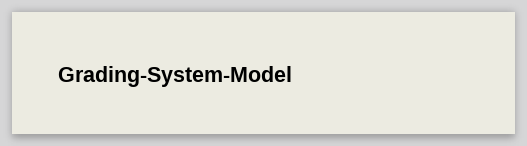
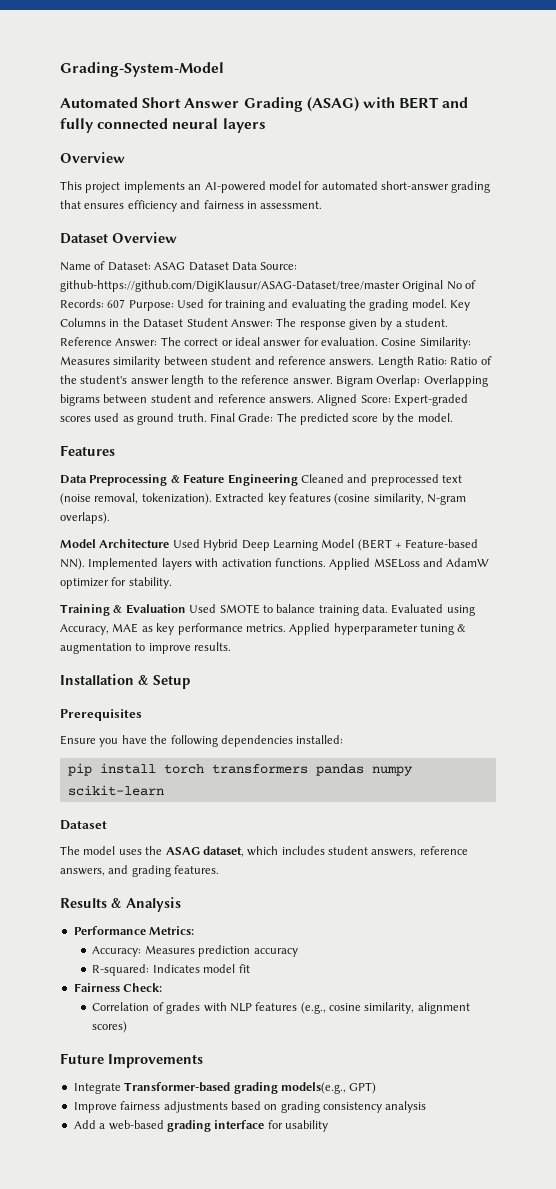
+ Automated Short Answer Grading (ASAG) with BERT and fully connected neural layers
+ Overview
+ This project implements an AI-powered model for automated short-answer grading that ensures efficiency and fairness in assessment.
+ Dataset Overview
+ Name of Dataset: ASAG Dataset Data Source: github-https://github.com/DigiKlausur/ASAG-Dataset/tree/master Original No of Records: 607 Purpose: Used for training and evaluating the grading model. Key Columns in the Dataset Student Answer: The response given by a student. Reference Answer: The correct or ideal answer for evaluation. Cosine Similarity: Measures similarity between student and reference answers. Length Ratio: Ratio of the student's answer length to the reference answer. Bigram Overlap: Overlapping bigrams between student and reference answers. Aligned Score: Expert-graded scores used as ground truth. Final Grade: The predicted score by the model.
+ Features
+ Data Preprocessing & Feature Engineering Cleaned and preprocessed text (noise removal, tokenization). Extracted key features (cosine similarity, N-gram overlaps).
+ Model Architecture Used Hybrid Deep Learning Model (BERT + Feature-based NN). Implemented layers with activation functions. Applied MSELoss and AdamW optimizer for stability.
+ Training & Evaluation Used SMOTE to balance training data. Evaluated using Accuracy, MAE as key performance metrics. Applied hyperparameter tuning & augmentation to improve results.
+ Installation & Setup
+ Prerequisites
+ Ensure you have the following dependencies installed:
+ pip install torch transformers pandas numpy scikit-learn
+ Dataset
+ The model uses the ASAG dataset, which includes student answers, reference answers, and grading features.
+ Results & Analysis
+ Performance Metrics:
+ Accuracy: Measures prediction accuracy
+ R-squared: Indicates model fit
+ Fairness Check:
+ Correlation of grades with NLP features (e.g., cosine similarity, alignment scores)
+ Future Improvements
+ Integrate Transformer-based grading models(e.g., GPT)
+ Improve fairness adjustments based on grading consistency analysis
+ Add a web-based grading interface for usability

